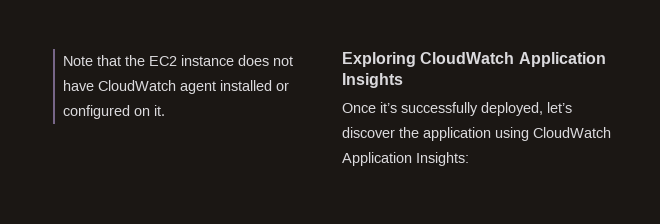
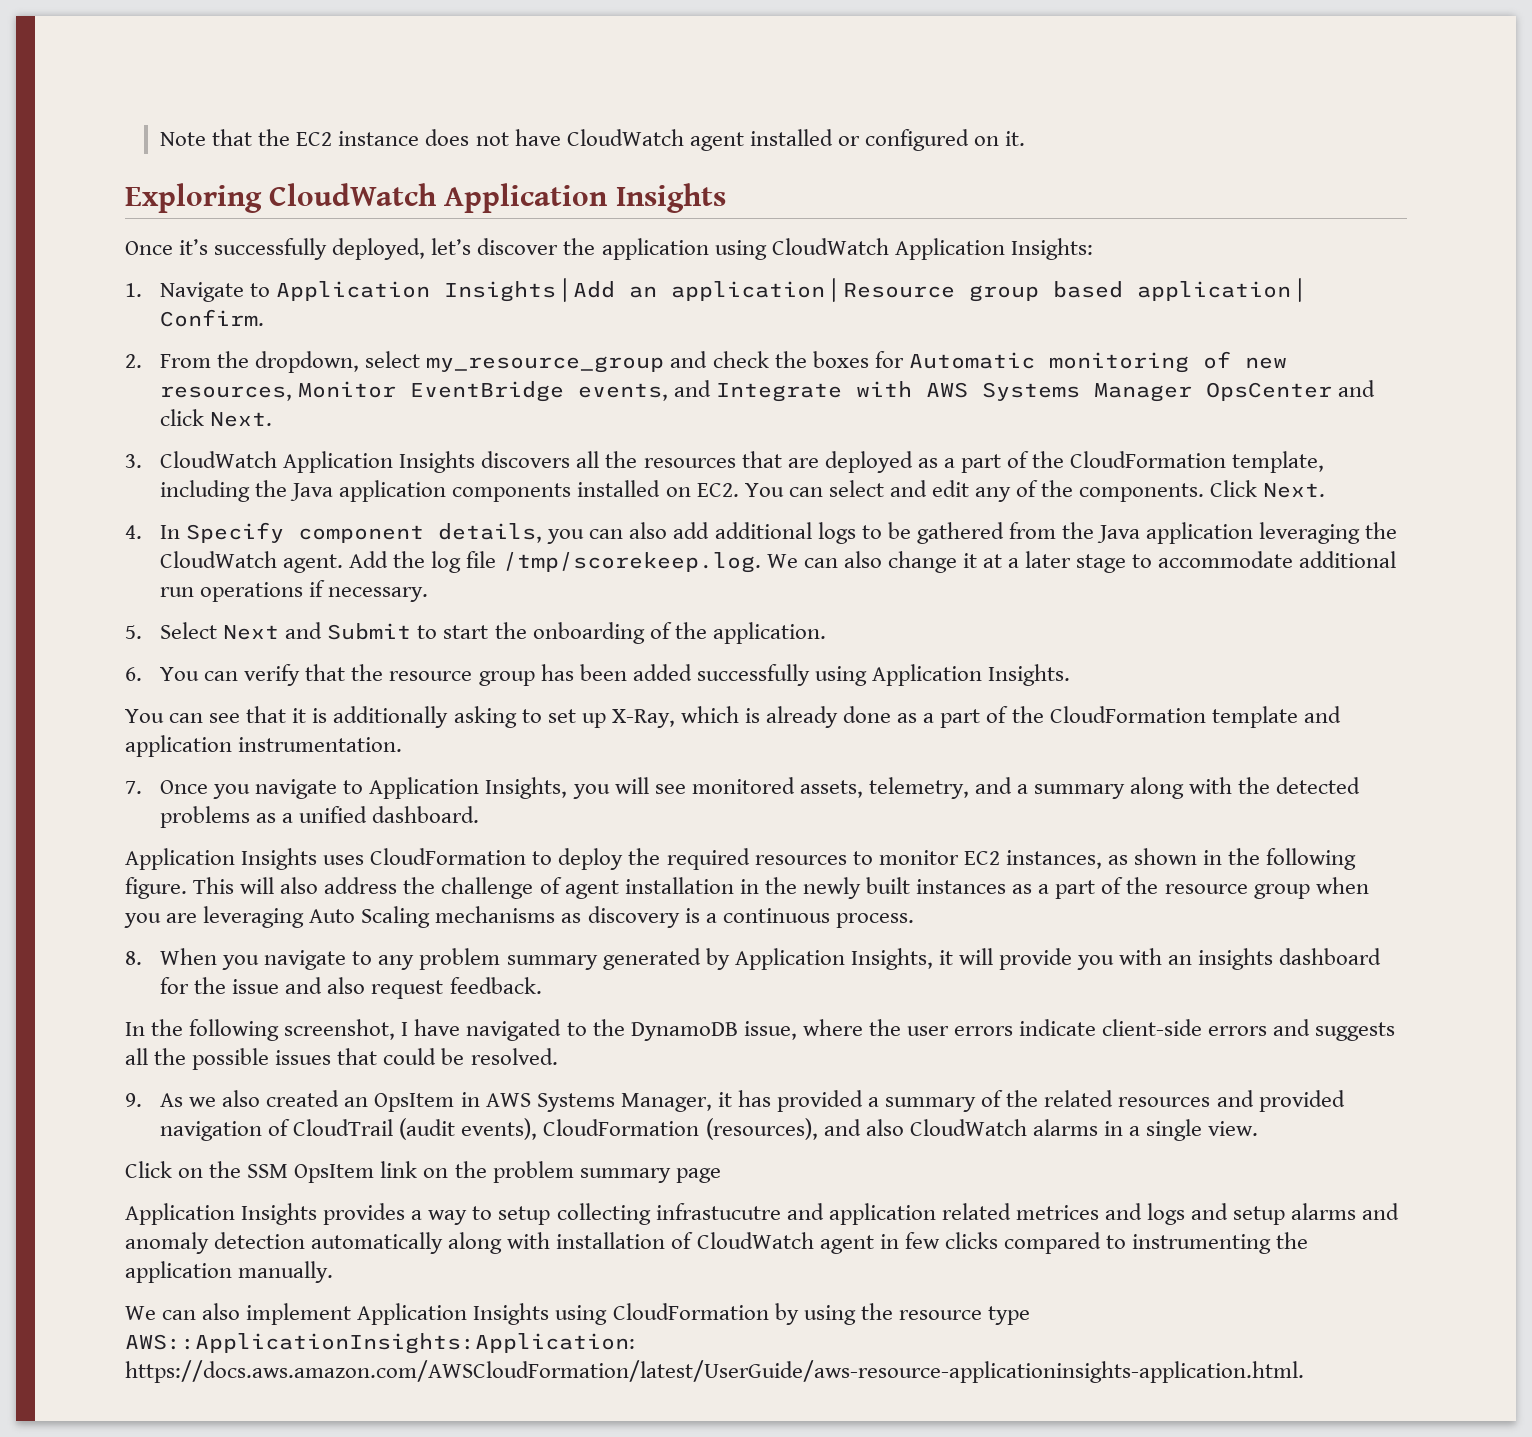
+ 1. Navigate to Application Insights | Add an application | Resource group based application | Confirm.
+ 2. From the dropdown, select my_resource_group and check the boxes for Automatic monitoring of new resources, Monitor EventBridge events, and Integrate with AWS Systems Manager OpsCenter and click Next.
+ 3. CloudWatch Application Insights discovers all the resources that are deployed as a part of the CloudFormation template, including the Java application components installed on EC2. You can select and edit any of the components. Click Next.
+ 4. In Specify component details, you can also add additional logs to be gathered from the Java application leveraging the CloudWatch agent. Add the log file /tmp/scorekeep.log. We can also change it at a later stage to accommodate additional run operations if necessary.
+ 5. Select Next and Submit to start the onboarding of the application.
+ 6. You can verify that the resource group has been added successfully using Application Insights.
+ You can see that it is additionally asking to set up X-Ray, which is already done as a part of the CloudFormation template and application instrumentation.
+ 7. Once you navigate to Application Insights, you will see monitored assets, telemetry, and a summary along with the detected problems as a unified dashboard.
+ Application Insights uses CloudFormation to deploy the required resources to monitor EC2 instances, as shown in the following figure. This will also address the challenge of agent installation in the newly built instances as a part of the resource group when you are leveraging Auto Scaling mechanisms as discovery is a continuous process.
+ 8. When you navigate to any problem summary generated by Application Insights, it will provide you with an insights dashboard for the issue and also request feedback.
+ In the following screenshot, I have navigated to the DynamoDB issue, where the user errors indicate client-side errors and suggests all the possible issues that could be resolved.
+ 9. As we also created an OpsItem in AWS Systems Manager, it has provided a summary of the related resources and provided navigation of CloudTrail (audit events), CloudFormation (resources), and also CloudWatch alarms in a single view.
+ Click on the SSM OpsItem link on the problem summary page
+ Application Insights provides a way to setup collecting infrastucutre and application related metrices and logs and setup alarms and anomaly detection automatically along with installation of CloudWatch agent in few clicks compared to instrumenting the application manually.
+ We can also implement Application Insights using CloudFormation by using the resource type AWS::ApplicationInsights:Application: https://docs.aws.amazon.com/AWSCloudFormation/latest/UserGuide/aws-resource-applicationinsights-application.html.

